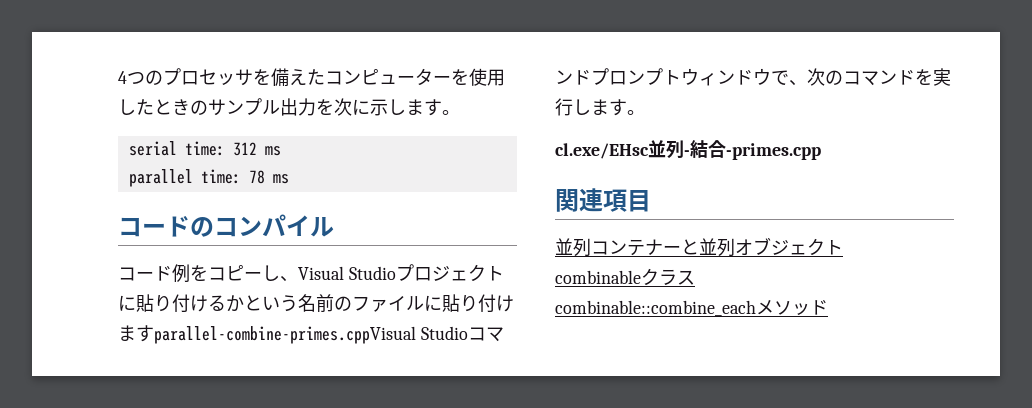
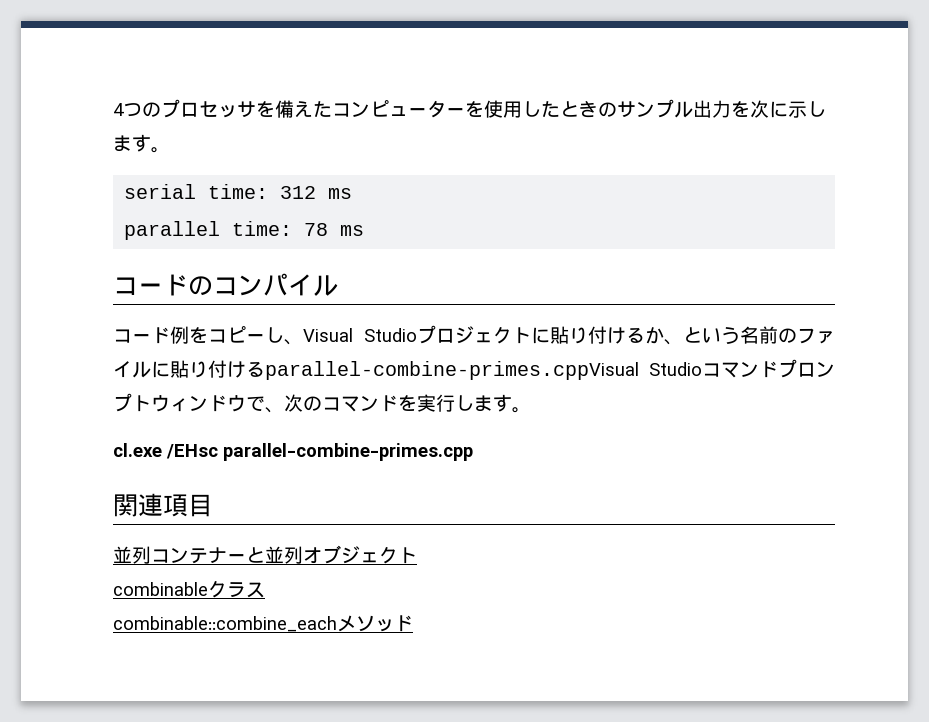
- コード例をコピーし、Visual Studioプロジェクトに貼り付けるかという名前のファイルに貼り付けますparallel-combine-primes.cppVisual Studioコマンドプロンプトウィンドウで、次のコマンドを実行します。
+ コード例をコピーし、Visual Studioプロジェクトに貼り付けるか、という名前のファイルに貼り付けるparallel-combine-primes.cppVisual Studioコマンドプロンプトウィンドウで、次のコマンドを実行します。
- cl.exe/EHsc並列-結合-primes.cpp
+ cl.exe /EHsc parallel-combine-primes.cpp

